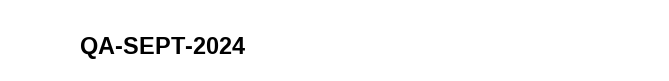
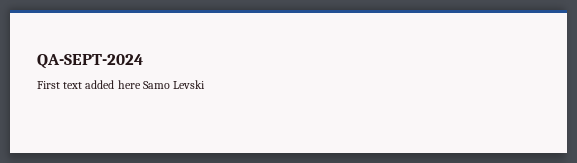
+ First text added here Samo Levski

